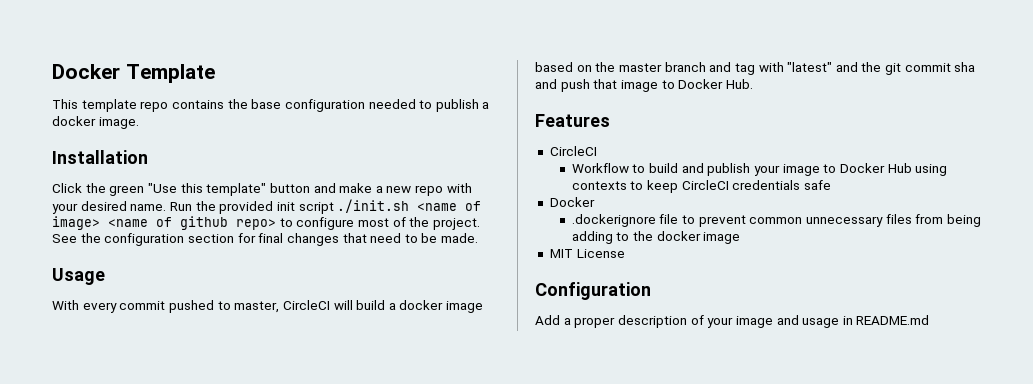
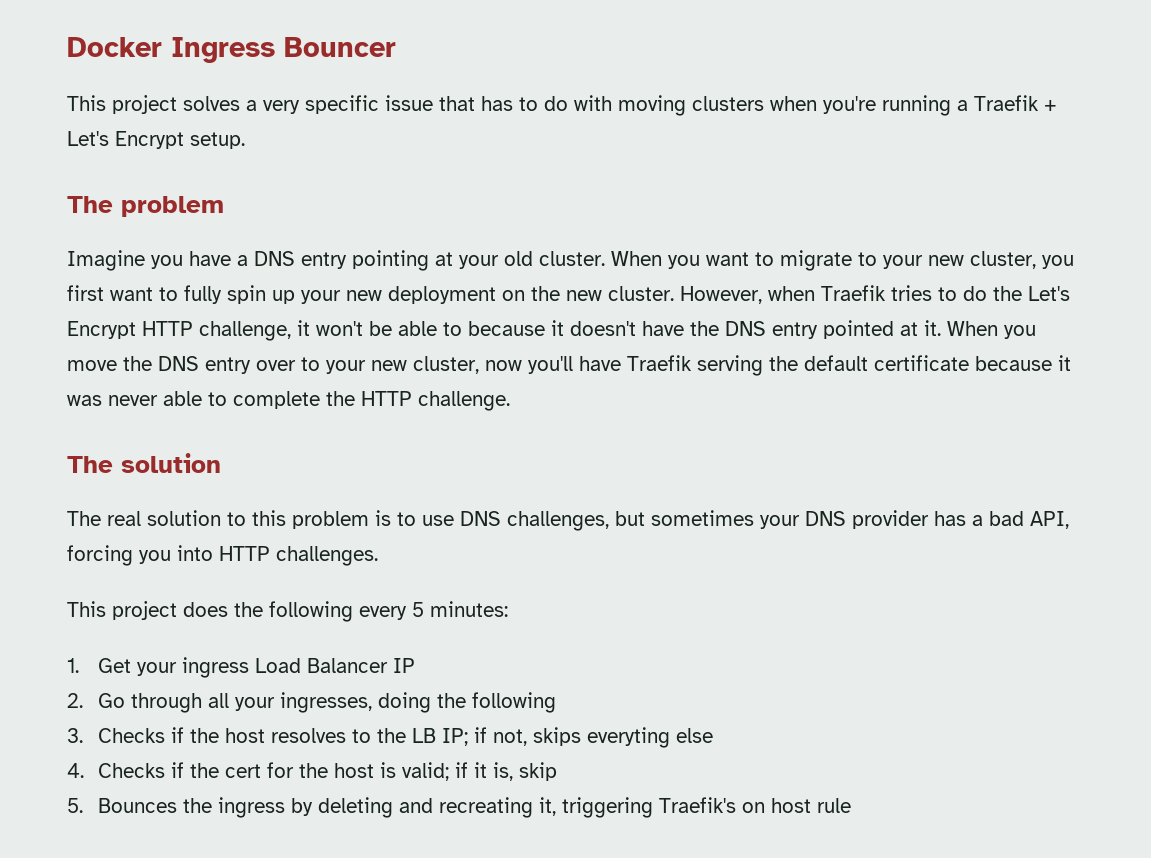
- Docker Template
- This template repo contains the base configuration needed to publish a docker image.
- Installation
- Click the green "Use this template" button and make a new repo with your desired name. Run the provided init script ./init.sh <name of image> <name of github repo> to configure most of the project. See the configuration section for final changes that need to be made.
- Usage
- With every commit pushed to master, CircleCI will build a docker image based on the master branch and tag with "latest" and the git commit sha and push that image to Docker Hub.
- Features
- CircleCI
- Workflow to build and publish your image to Docker Hub using contexts to keep CircleCI credentials safe
- Docker
- .dockerignore file to prevent common unnecessary files from being adding to the docker image
- MIT License
- Configuration
- Add a proper description of your image and usage in README.md
+ Docker Ingress Bouncer
+ This project solves a very specific issue that has to do with moving clusters when you're running a Traefik + Let's Encrypt setup.
+ The problem
+ Imagine you have a DNS entry pointing at your old cluster. When you want to migrate to your new cluster, you first want to fully spin up your new deployment on the new cluster. However, when Traefik tries to do the Let's Encrypt HTTP challenge, it won't be able to because it doesn't have the DNS entry pointed at it. When you move the DNS entry over to your new cluster, now you'll have Traefik serving the default certificate because it was never able to complete the HTTP challenge.
+ The solution
+ The real solution to this problem is to use DNS challenges, but sometimes your DNS provider has a bad API, forcing you into HTTP challenges.
+ This project does the following every 5 minutes:
+ 1. Get your ingress Load Balancer IP
+ 2. Go through all your ingresses, doing the following
+ 3. Checks if the host resolves to the LB IP; if not, skips everyting else
+ 4. Checks if the cert for the host is valid; if it is, skip
+ 5. Bounces the ingress by deleting and recreating it, triggering Traefik's on host rule

